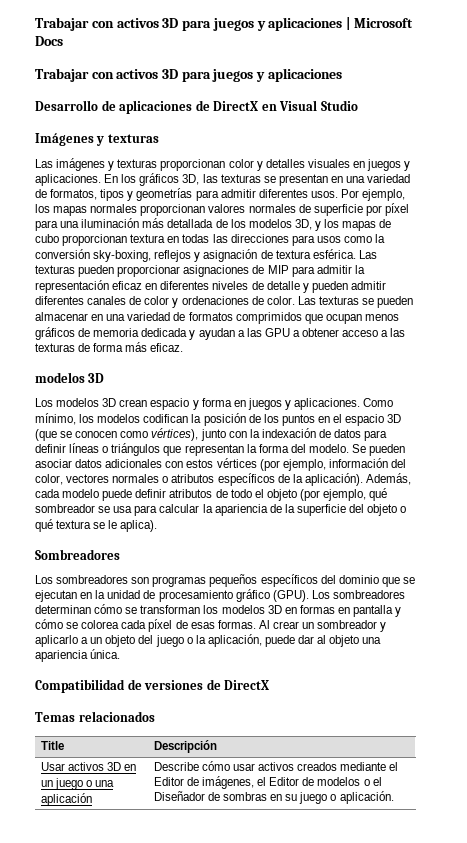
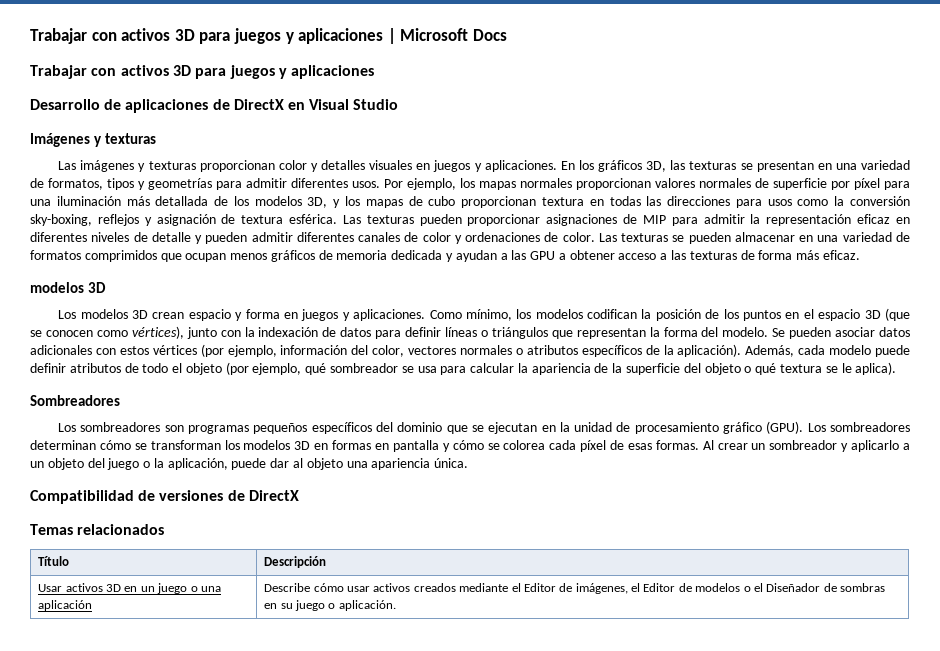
- Title | Descripción
+ Título | Descripción

